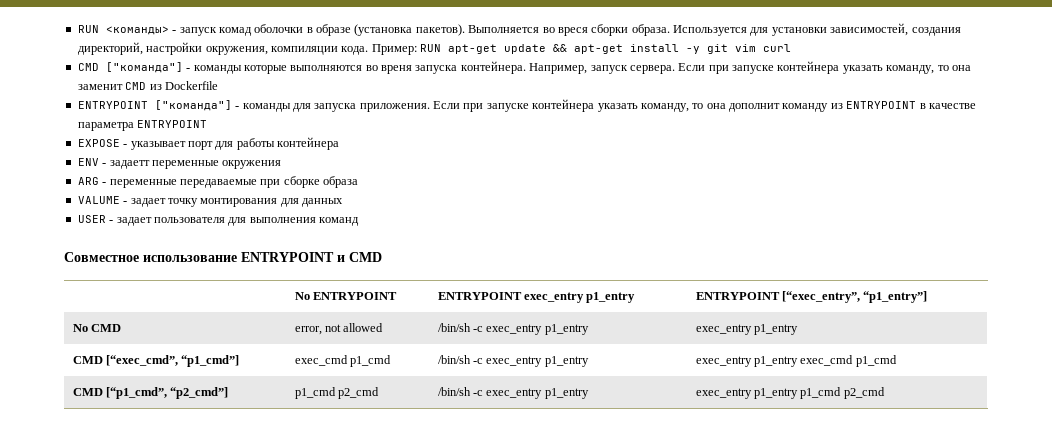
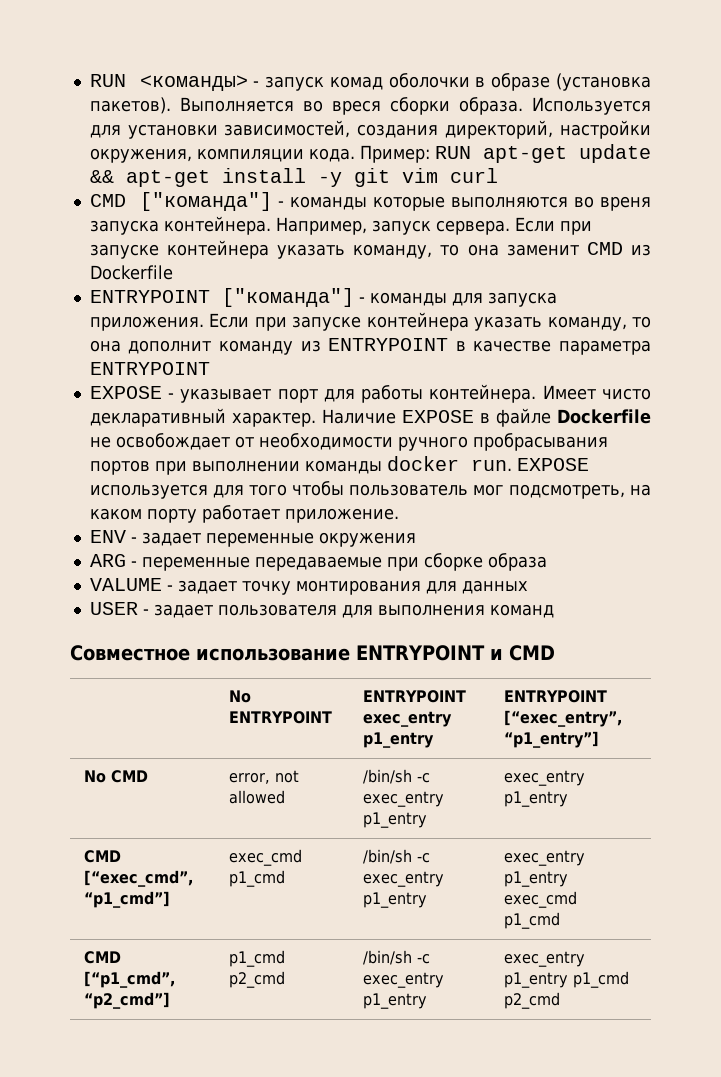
- EXPOSE - указывает порт для работы контейнера
+ EXPOSE - указывает порт для работы контейнера. Имеет чисто декларативный характер. Наличие EXPOSE в файле Dockerfile не освобождает от необходимости ручного пробрасывания портов при выполнении команды docker run. EXPOSE используется для того чтобы пользователь мог подсмотреть, на каком порту работает приложение.
- ENV - задаетт переменные окружения
+ ENV - задает переменные окружения

